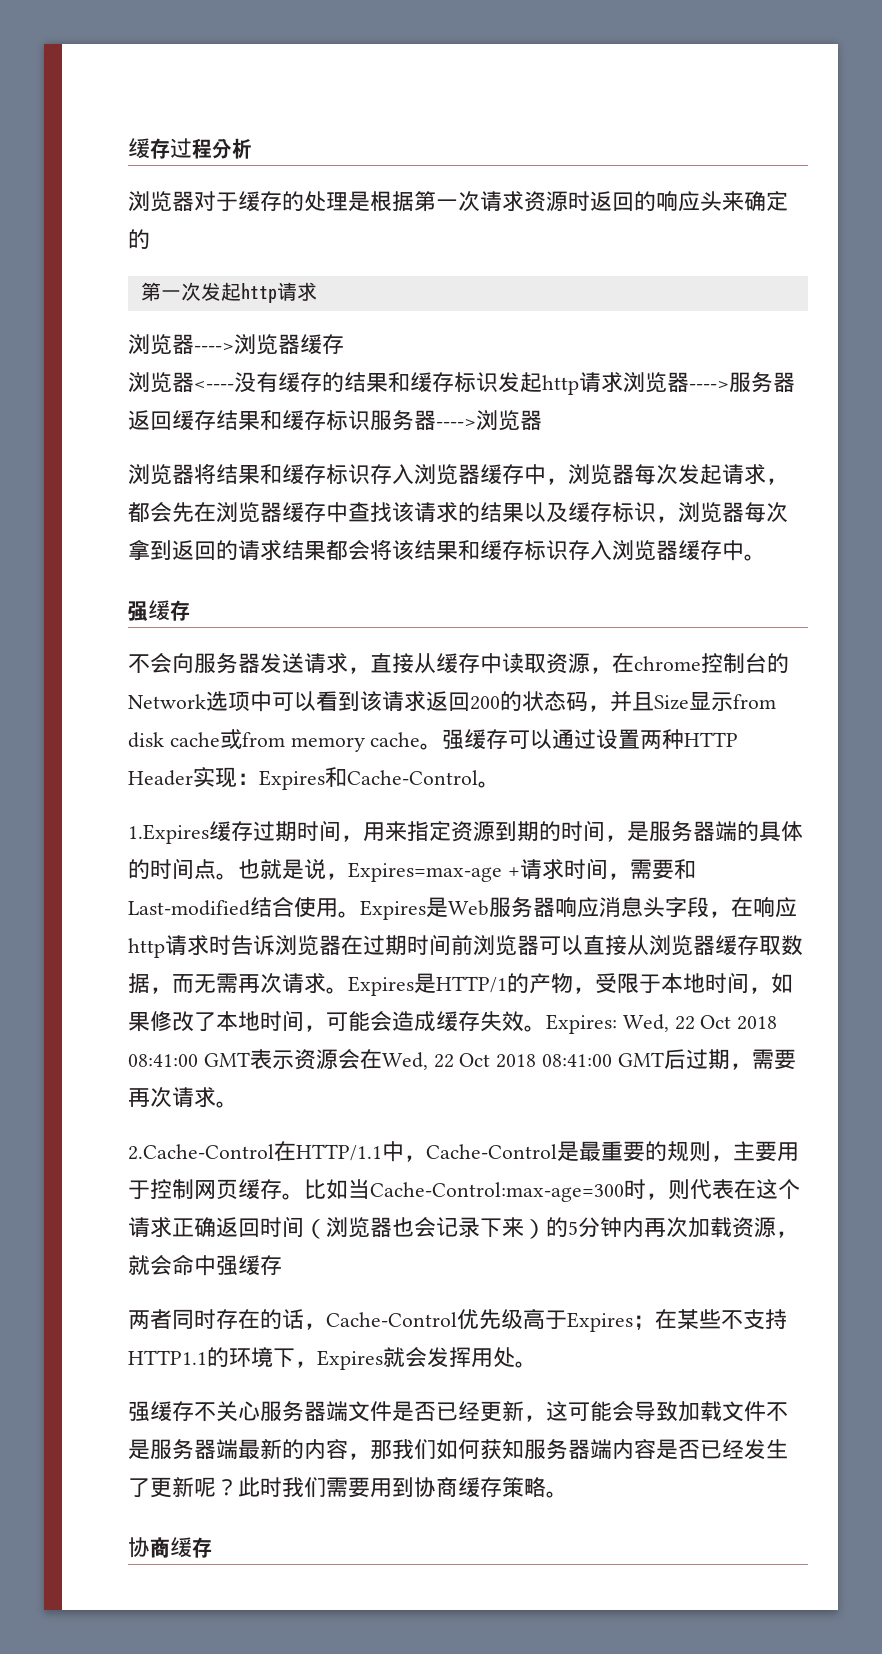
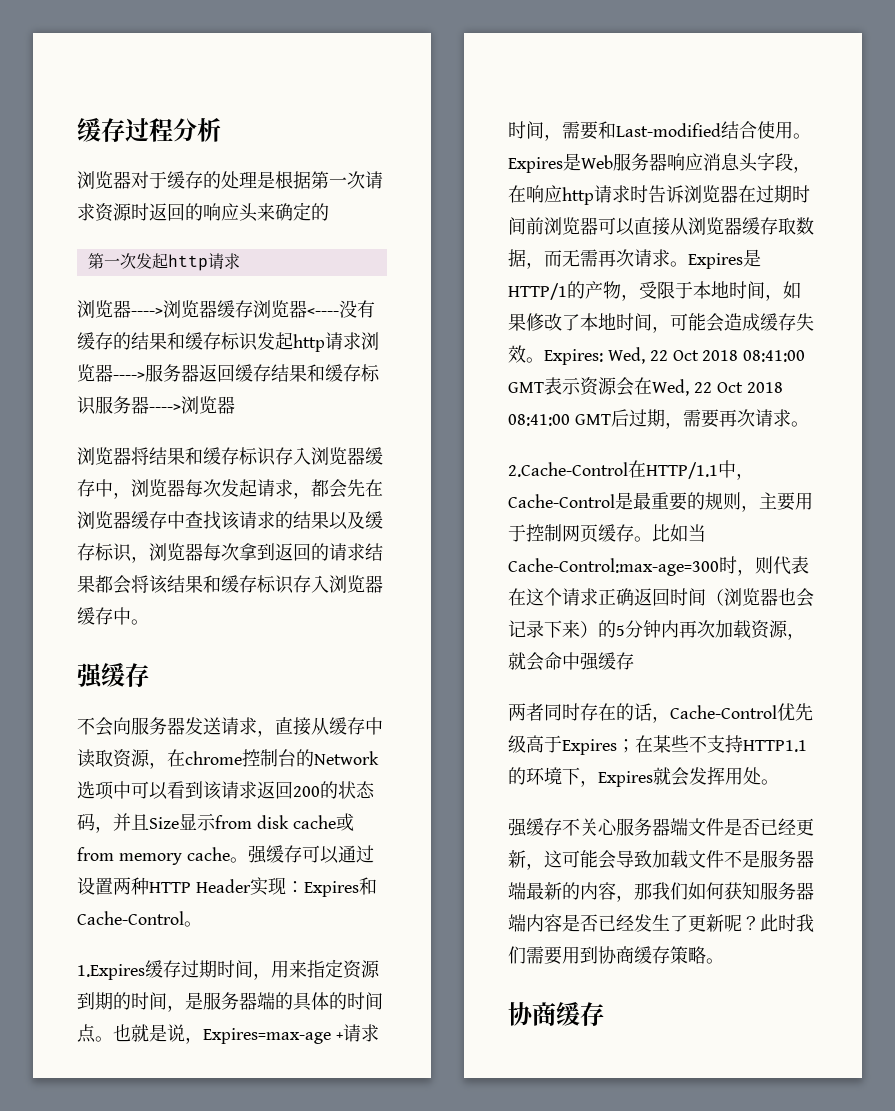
- 浏览器---->浏览器缓存
- 浏览器<----没有缓存的结果和缓存标识发起http请求浏览器---->服务器返回缓存结果和缓存标识服务器---->浏览器
+ 浏览器---->浏览器缓存浏览器<----没有缓存的结果和缓存标识发起http请求浏览器---->服务器返回缓存结果和缓存标识服务器---->浏览器

